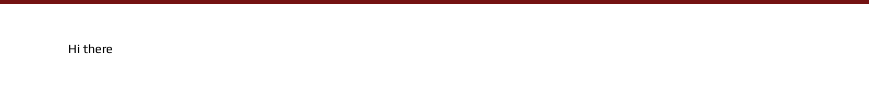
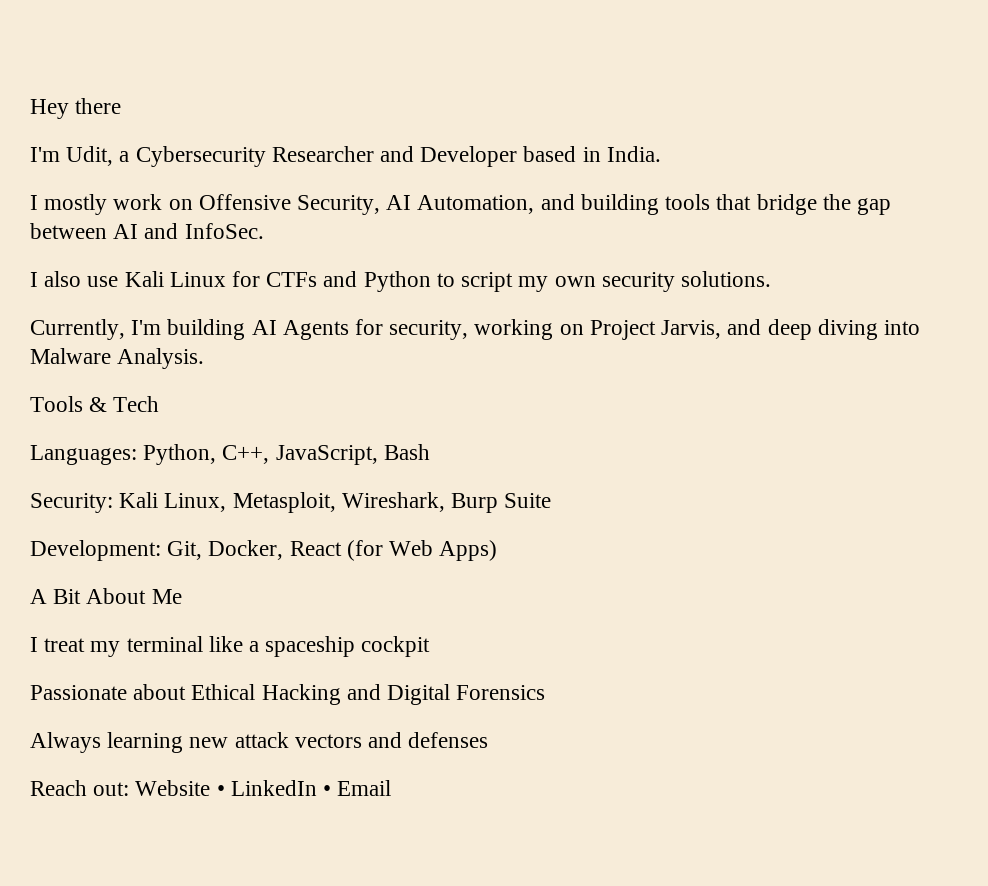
- Hi there
+ Hey there
+ I'm Udit, a Cybersecurity Researcher and Developer based in India.
+ I mostly work on Offensive Security, AI Automation, and building tools that bridge the gap between AI and InfoSec.
+ I also use Kali Linux for CTFs and Python to script my own security solutions.
+ Currently, I'm building AI Agents for security, working on Project Jarvis, and deep diving into Malware Analysis.
+ Tools & Tech
+ Languages: Python, C++, JavaScript, Bash
+ Security: Kali Linux, Metasploit, Wireshark, Burp Suite
+ Development: Git, Docker, React (for Web Apps)
+ A Bit About Me
+ I treat my terminal like a spaceship cockpit
+ Passionate about Ethical Hacking and Digital Forensics
+ Always learning new attack vectors and defenses
+ Reach out: Website • LinkedIn • Email

